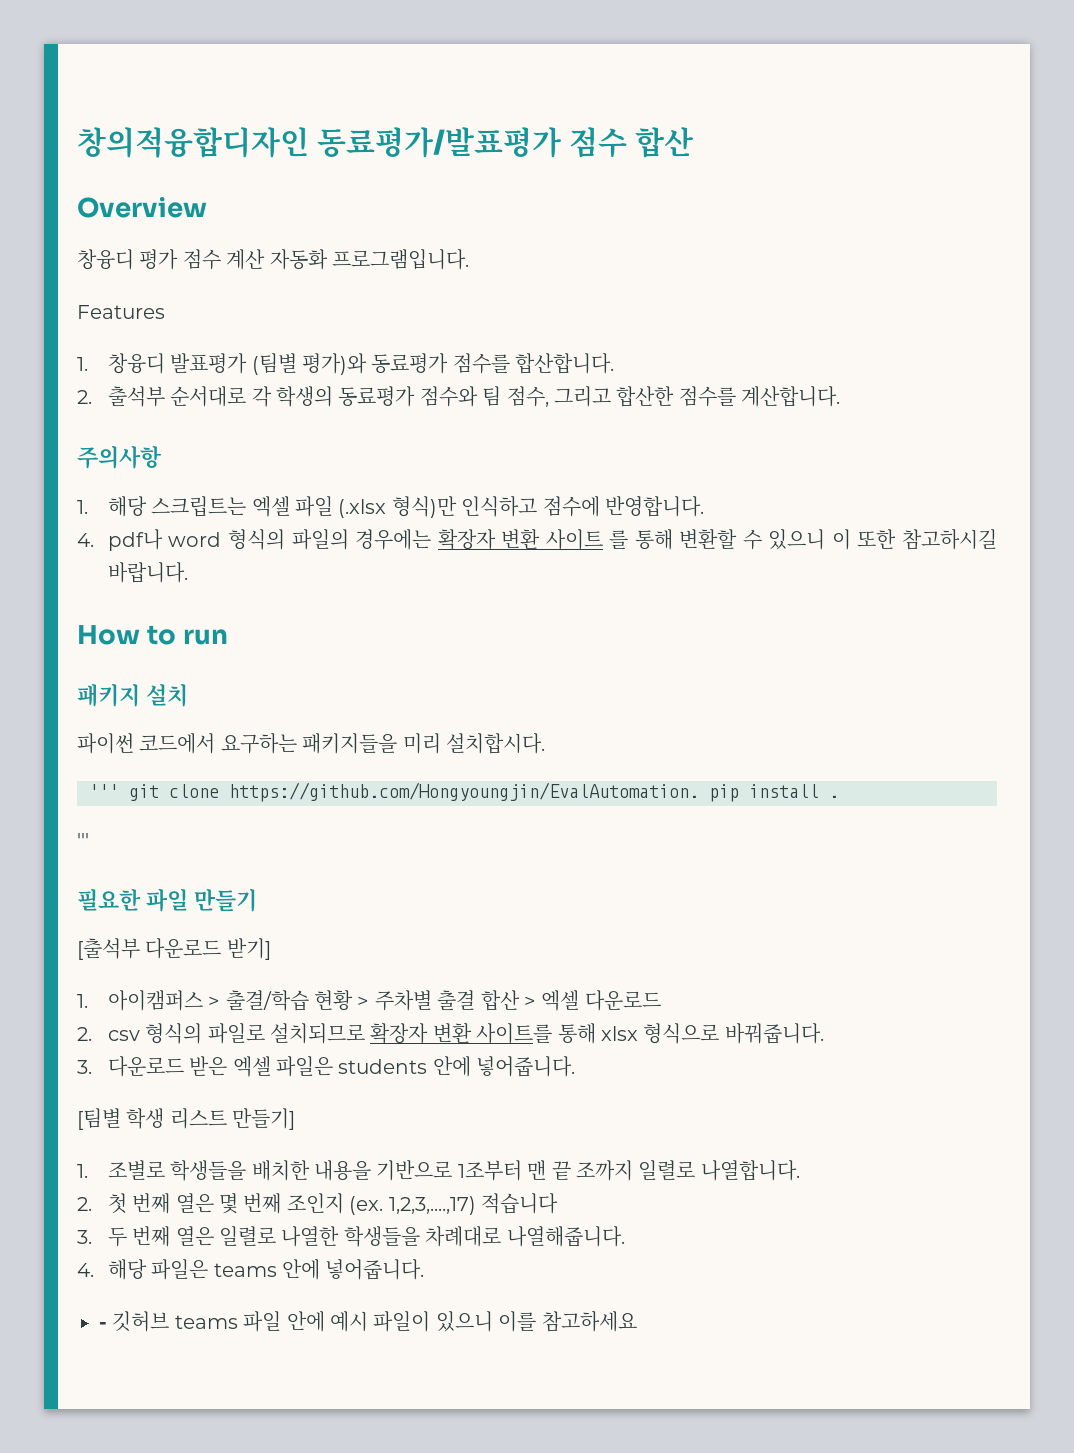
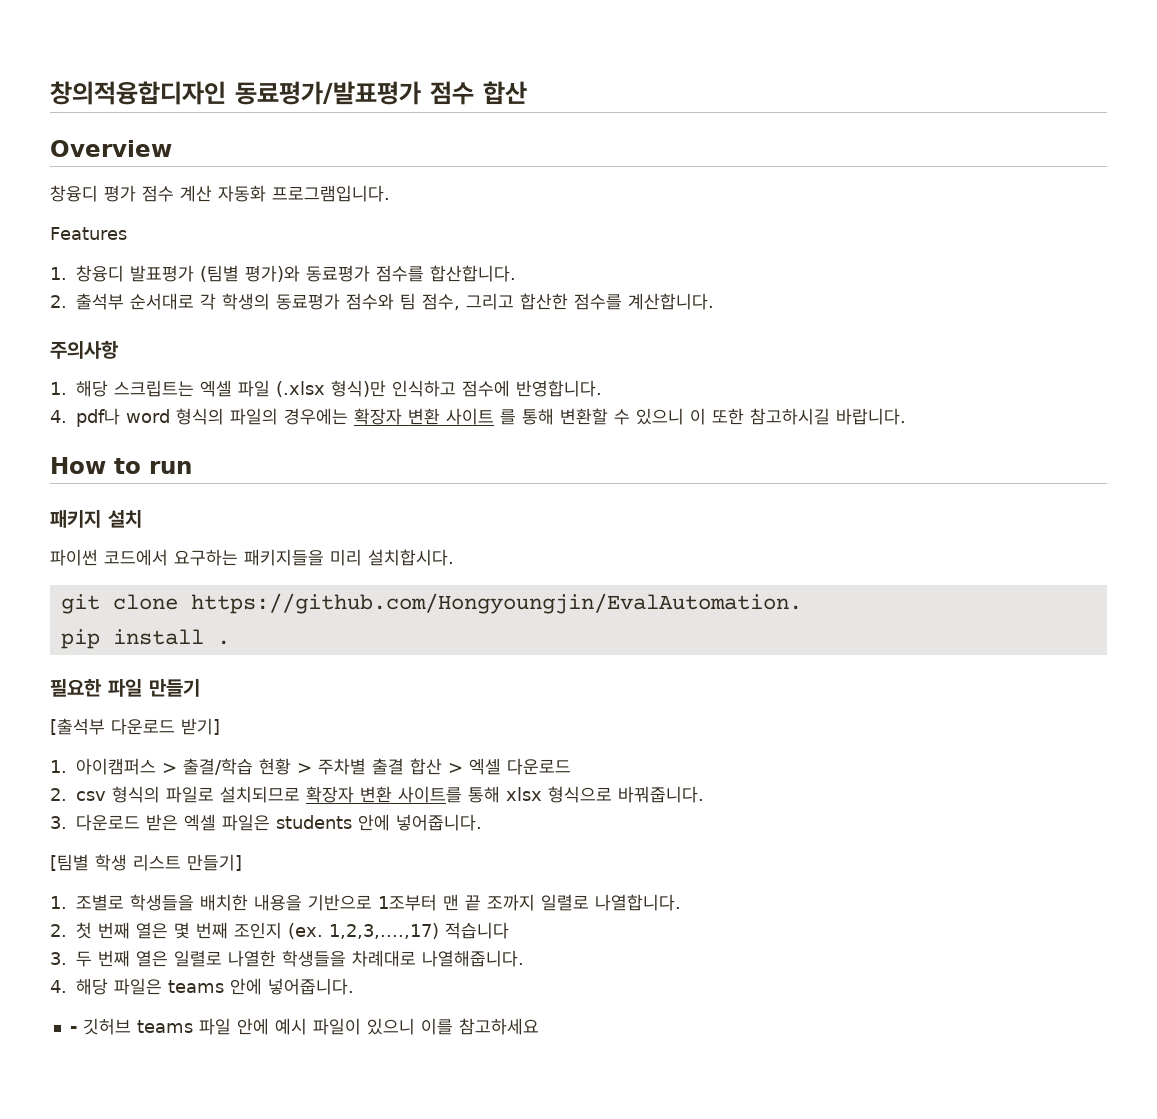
- ''' git clone https://github.com/Hongyoungjin/EvalAutomation. pip install .
- '''
+ git clone https://github.com/Hongyoungjin/EvalAutomation.
+ pip install .

